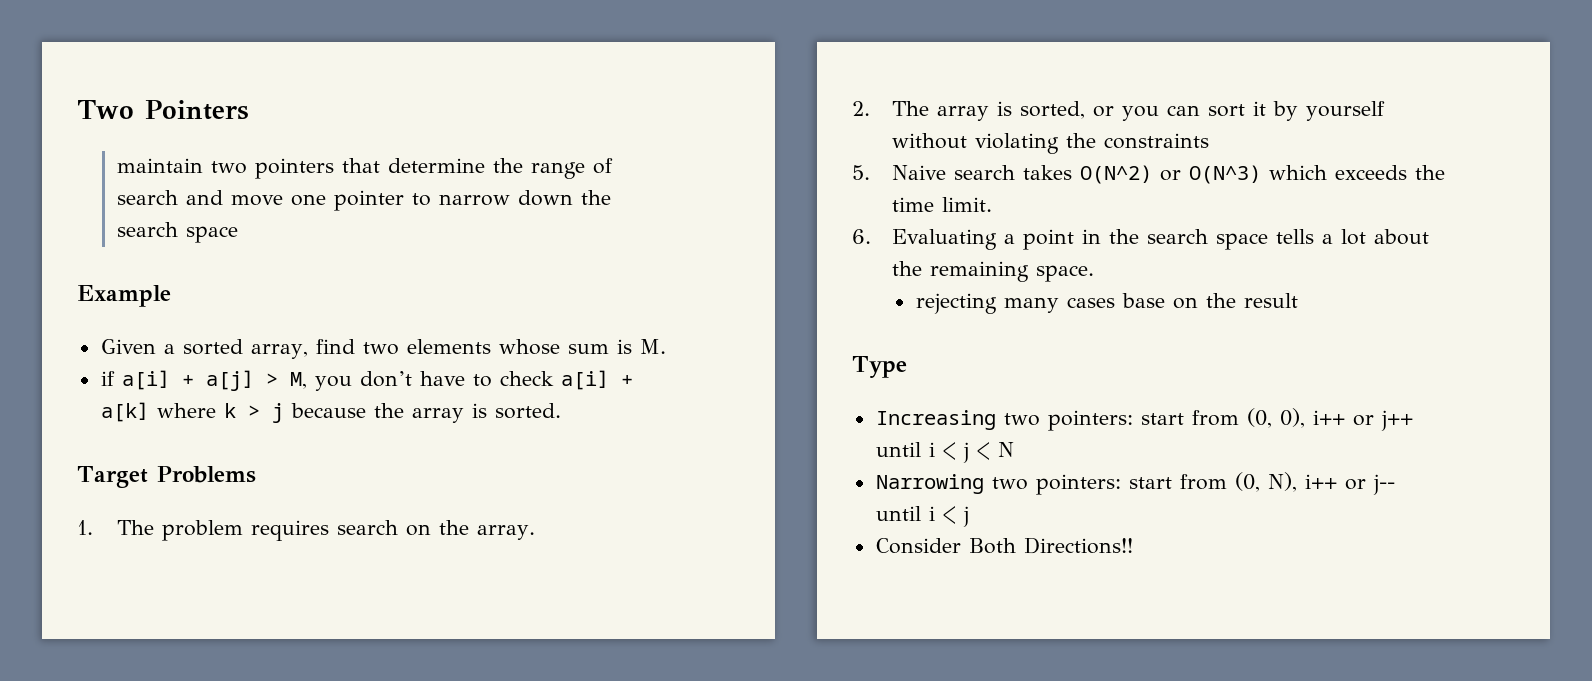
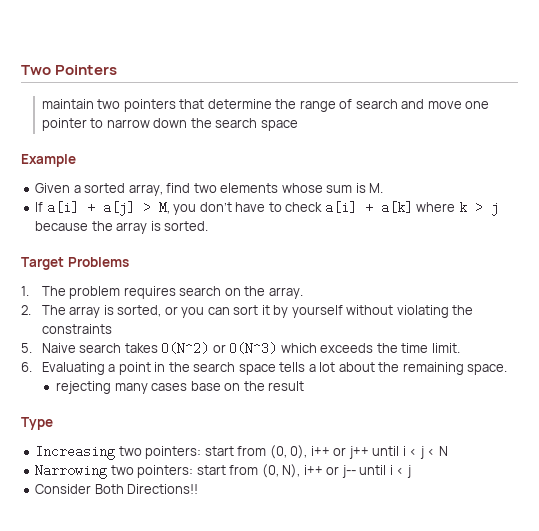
- if a[i] + a[j] > M, you don’t have to check a[i] + a[k] where k > j because the array is sorted.
+ If a[i] + a[j] > M, you don’t have to check a[i] + a[k] where k > j because the array is sorted.

